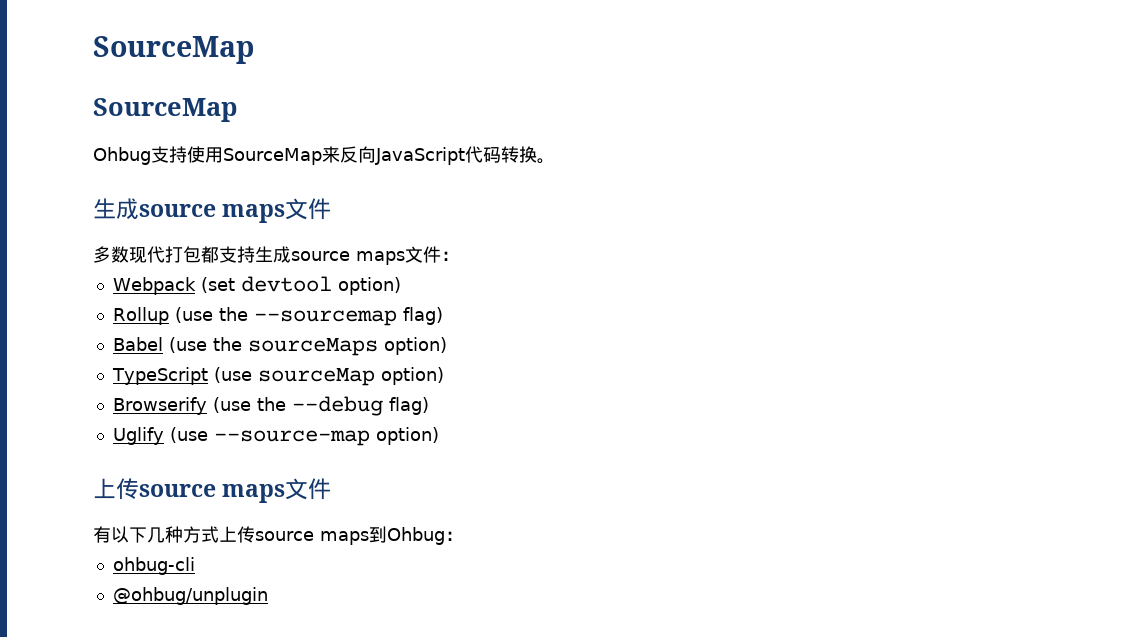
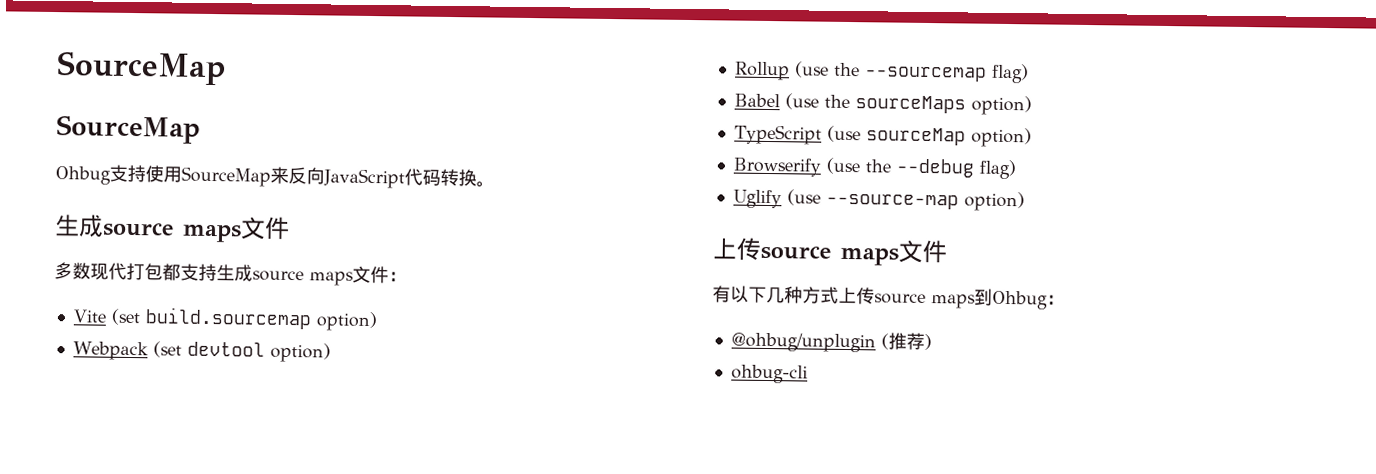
+ Vite (set build.sourcemap option)
+ @ohbug/unplugin (推荐)
- @ohbug/unplugin

